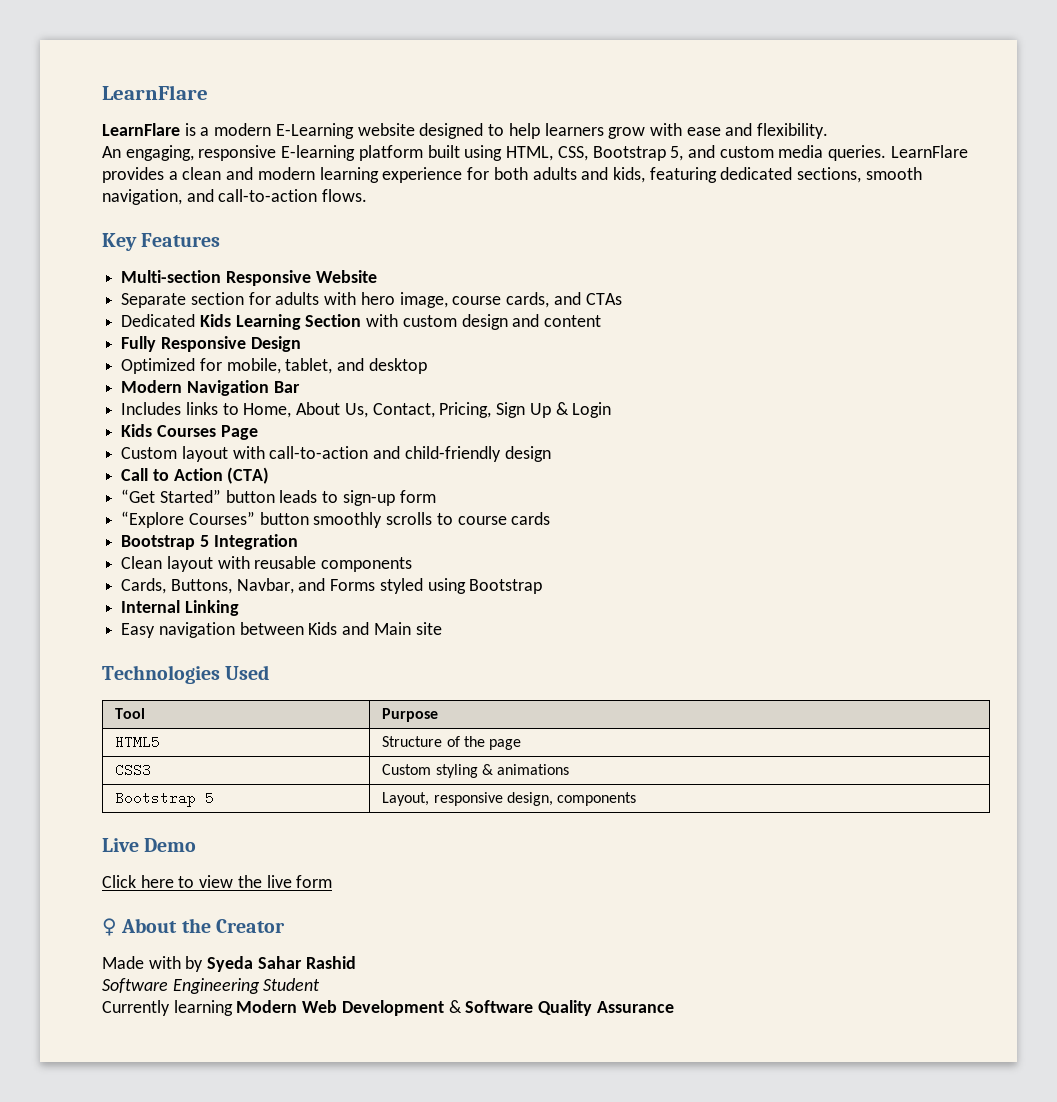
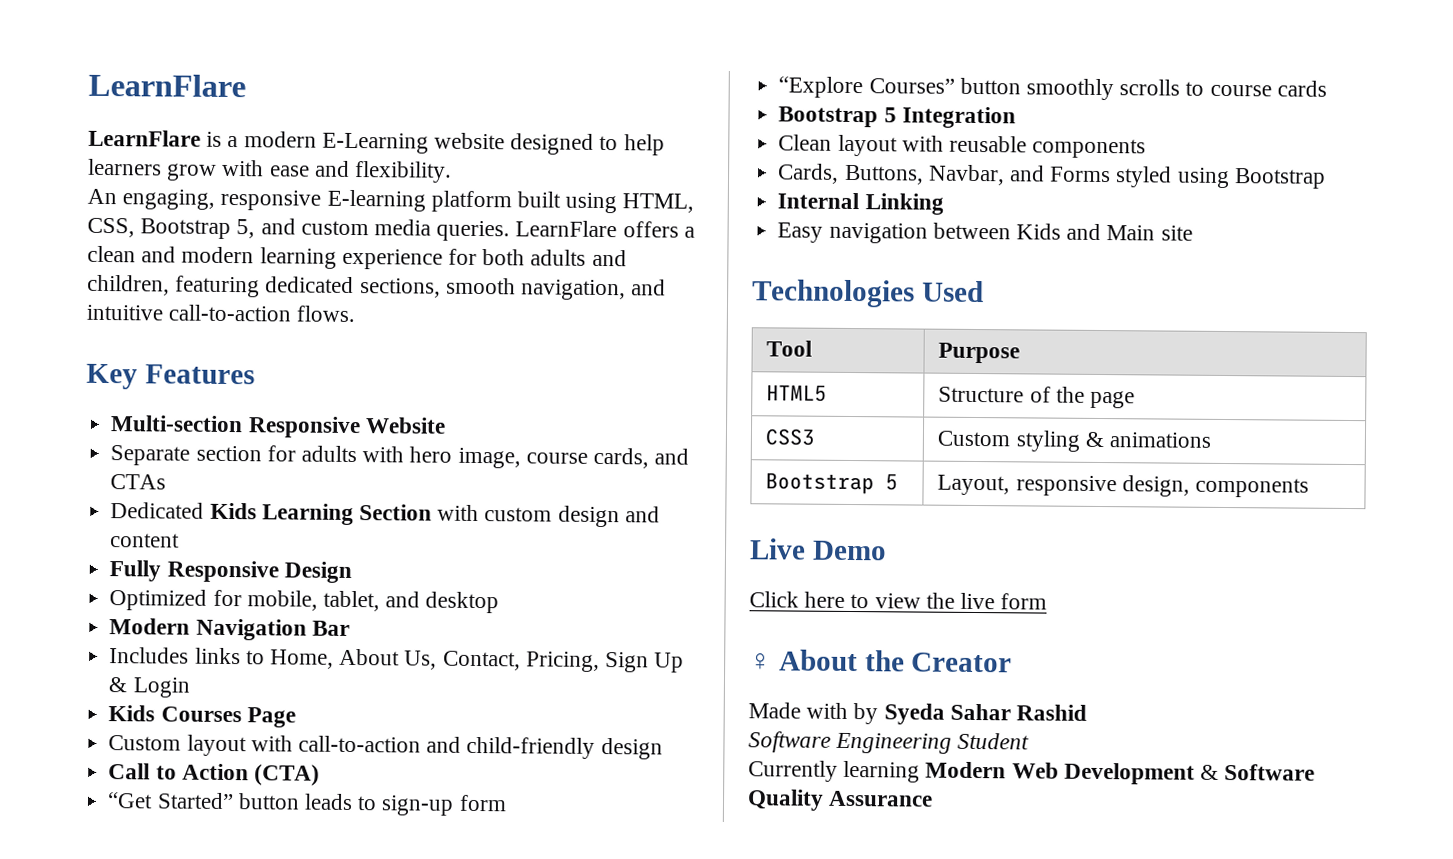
- LearnFlare provides a clean and modern learning experience for both adults and kids, featuring dedicated sections, smooth navigation, and call-to-action flows.
+ LearnFlare offers a clean and modern learning experience for both adults and children, featuring dedicated sections, smooth navigation, and intuitive call-to-action flows.

